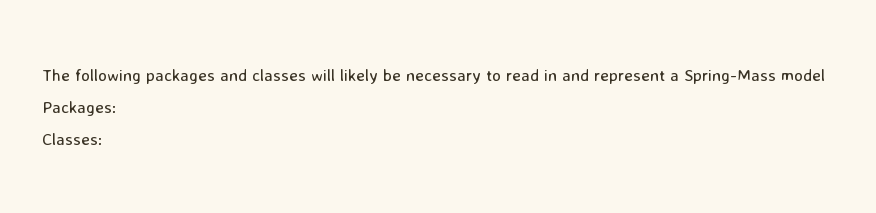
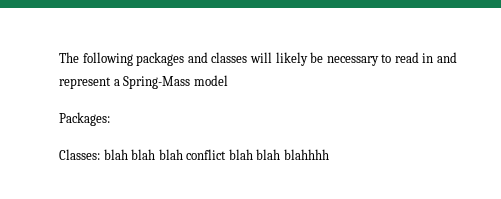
- Classes:
+ Classes: blah blah blah conflict blah blah blahhhh

